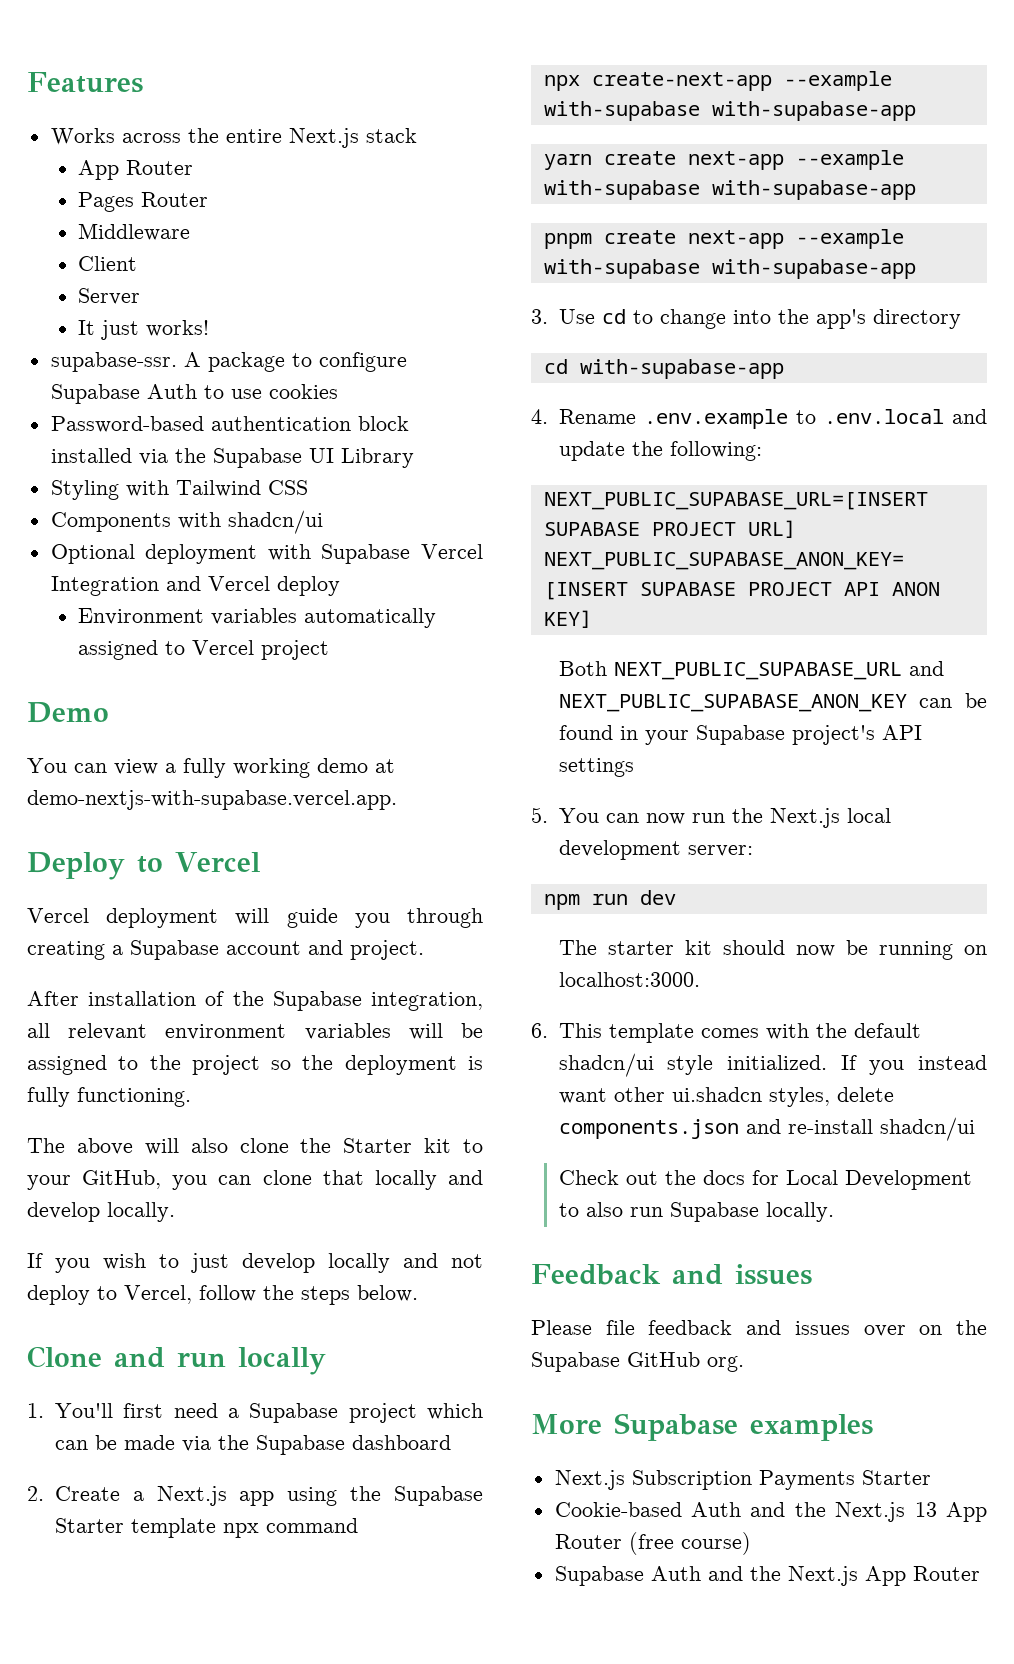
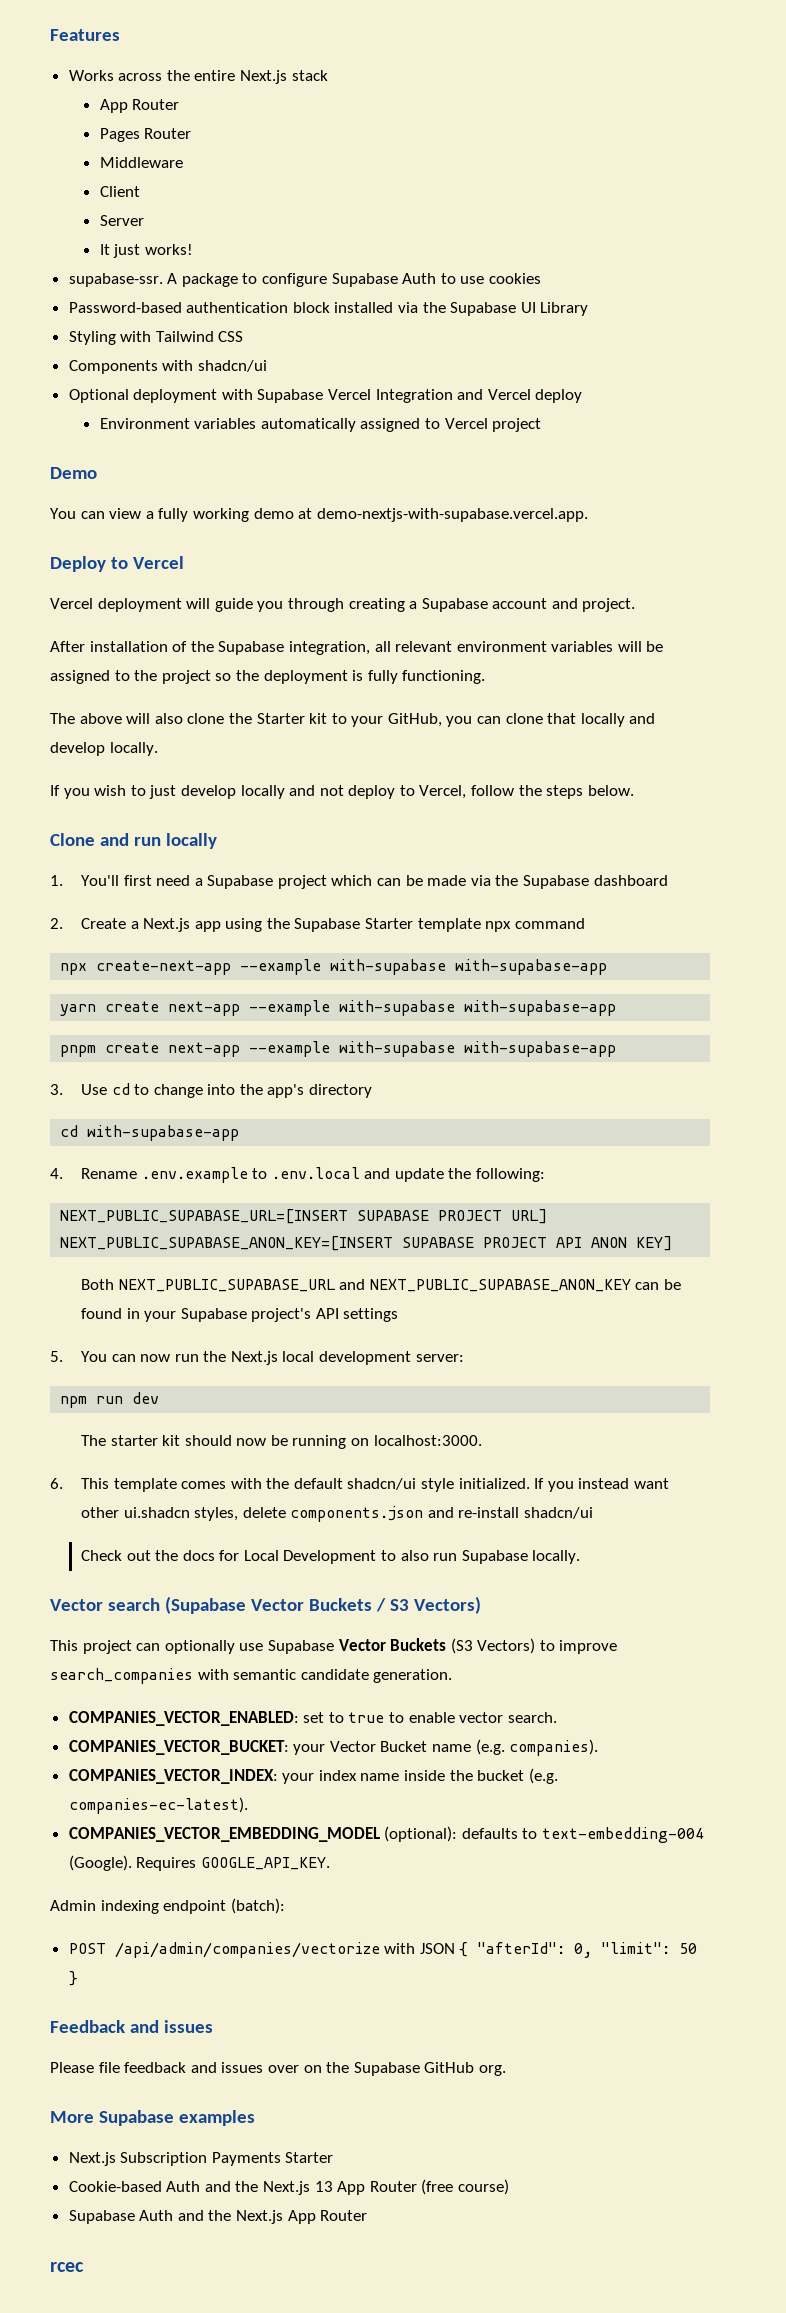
+ Vector search (Supabase Vector Buckets / S3 Vectors)
+ This project can optionally use Supabase Vector Buckets (S3 Vectors) to improve search_companies with semantic candidate generation.
+ COMPANIES_VECTOR_ENABLED: set to true to enable vector search.
+ COMPANIES_VECTOR_BUCKET: your Vector Bucket name (e.g. companies).
+ COMPANIES_VECTOR_INDEX: your index name inside the bucket (e.g. companies-ec-latest).
+ COMPANIES_VECTOR_EMBEDDING_MODEL (optional): defaults to text-embedding-004 (Google). Requires GOOGLE_API_KEY.
+ Admin indexing endpoint (batch):
+ POST /api/admin/companies/vectorize with JSON { "afterId": 0, "limit": 50 }
+ rcec

